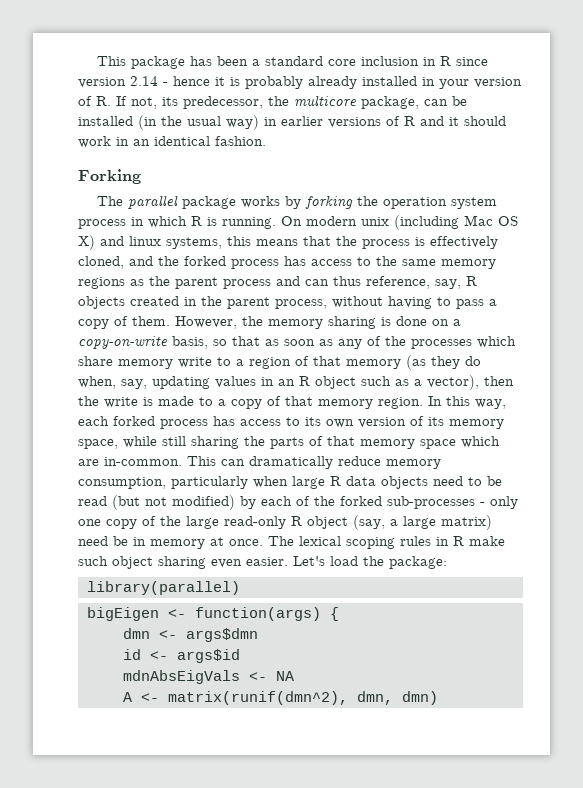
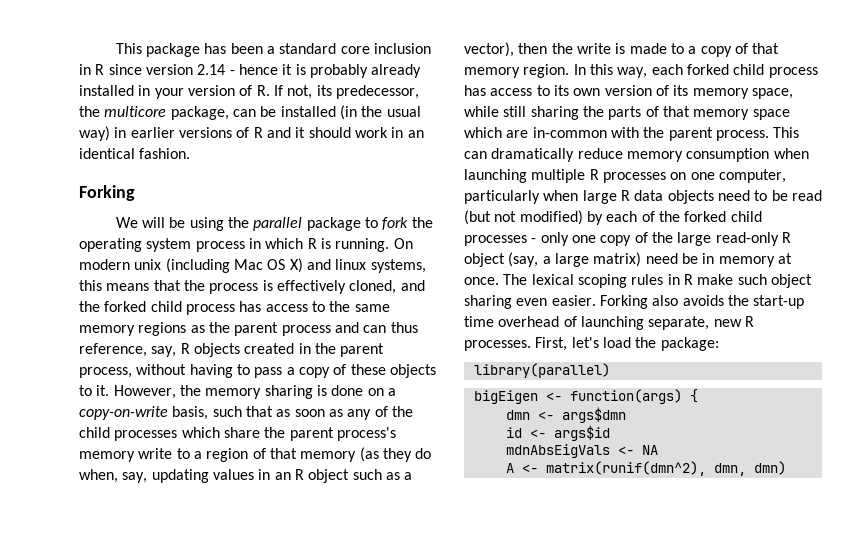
- The parallel package works by forking the operation system process in which R is running.
+ We will be using the parallel package to fork the operating system process in which R is running.
- On modern unix (including Mac OS X) and linux systems, this means that the process is effectively cloned, and the forked process has access to the same memory regions as the parent process and can thus reference, say, R objects created in the parent process, without having to pass a copy of them.
+ On modern unix (including Mac OS X) and linux systems, this means that the process is effectively cloned, and the forked child process has access to the same memory regions as the parent process and can thus reference, say, R objects created in the parent process, without having to pass a copy of these objects to it.
- However, the memory sharing is done on a copy-on-write basis, so that as soon as any of the processes which share memory write to a region of that memory (as they do when, say, updating values in an R object such as a vector), then the write is made to a copy of that memory region.
+ However, the memory sharing is done on a copy-on-write basis, such that as soon as any of the child processes which share the parent process's memory write to a region of that memory (as they do when, say, updating values in an R object such as a vector), then the write is made to a copy of that memory region.
- In this way, each forked process has access to its own version of its memory space, while still sharing the parts of that memory space which are in-common.
+ In this way, each forked child process has access to its own version of its memory space, while still sharing the parts of that memory space which are in-common with the parent process.
- This can dramatically reduce memory consumption, particularly when large R data objects need to be read (but not modified) by each of the forked sub-processes - only one copy of the large read-only R object (say, a large matrix) need be in memory at once.
+ This can dramatically reduce memory consumption when launching multiple R processes on one computer, particularly when large R data objects need to be read (but not modified) by each of the forked child processes - only one copy of the large read-only R object (say, a large matrix) need be in memory at once.
- Let's load the package:
+ Forking also avoids the start-up time overhead of launching separate, new R processes. First, let's load the package:

